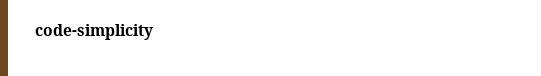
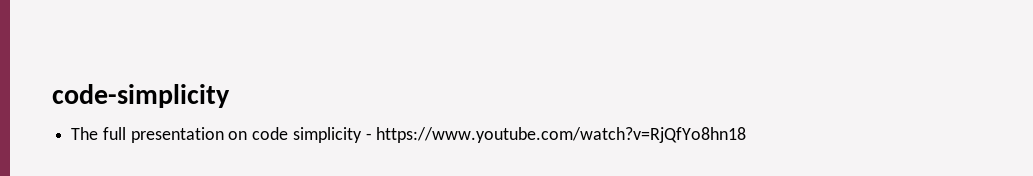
+ The full presentation on code simplicity - https://www.youtube.com/watch?v=RjQfYo8hn18

